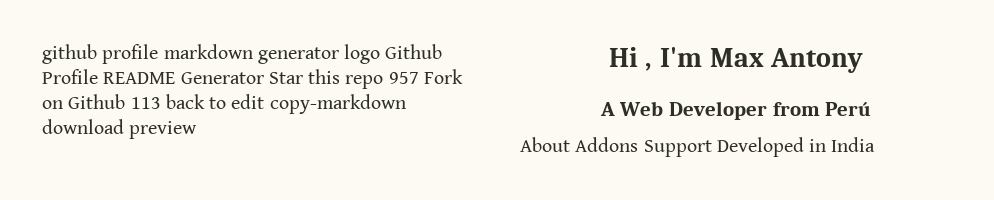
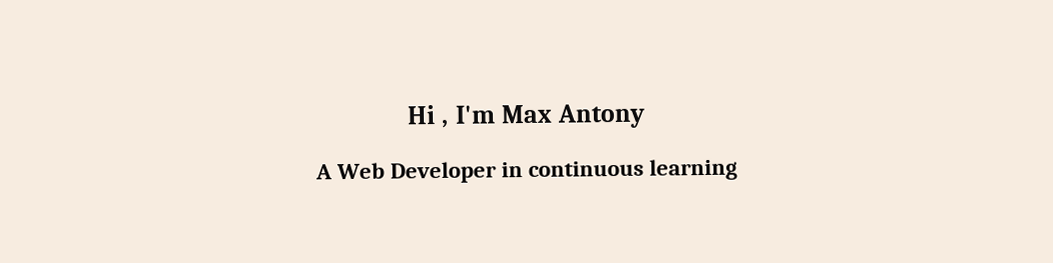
- github profile markdown generator logo Github Profile README Generator Star this repo 957 Fork on Github 113 back to edit copy-markdown download preview
- A Web Developer from Perú
- About Addons Support Developed in India
+ A Web Developer in continuous learning

